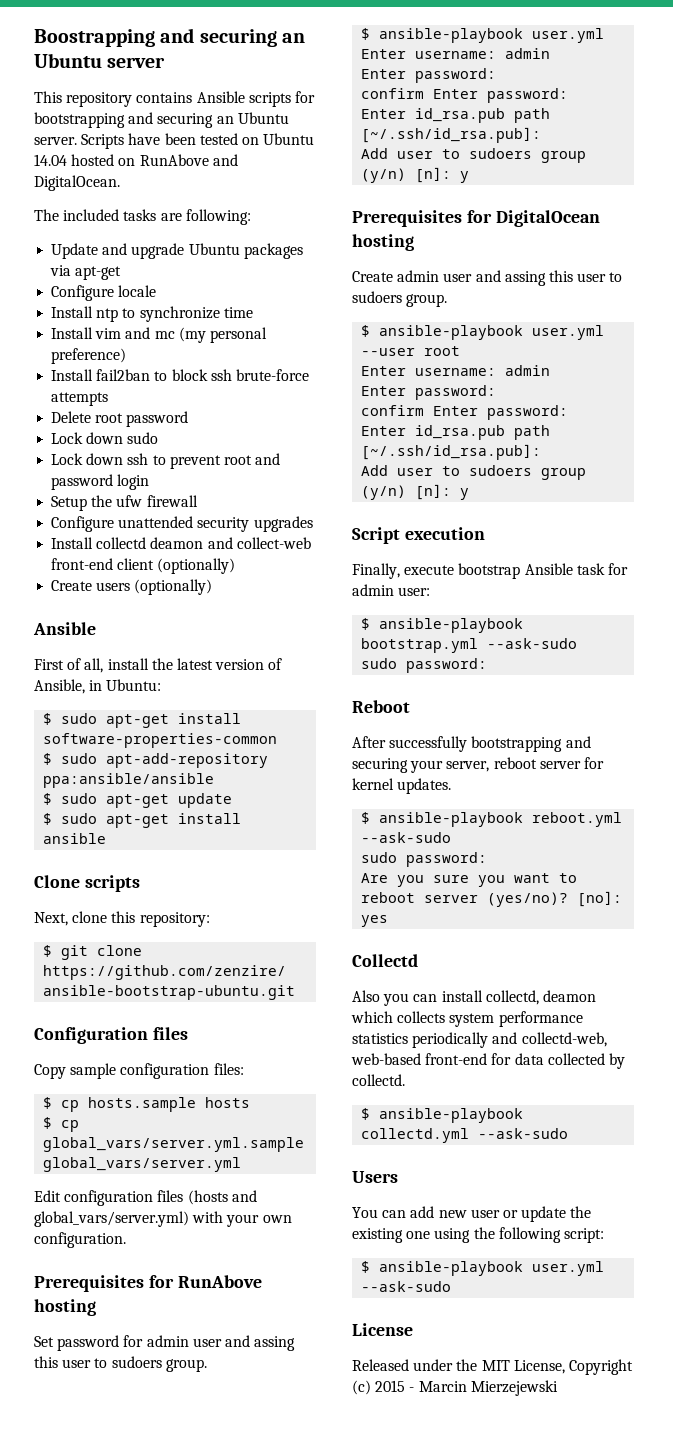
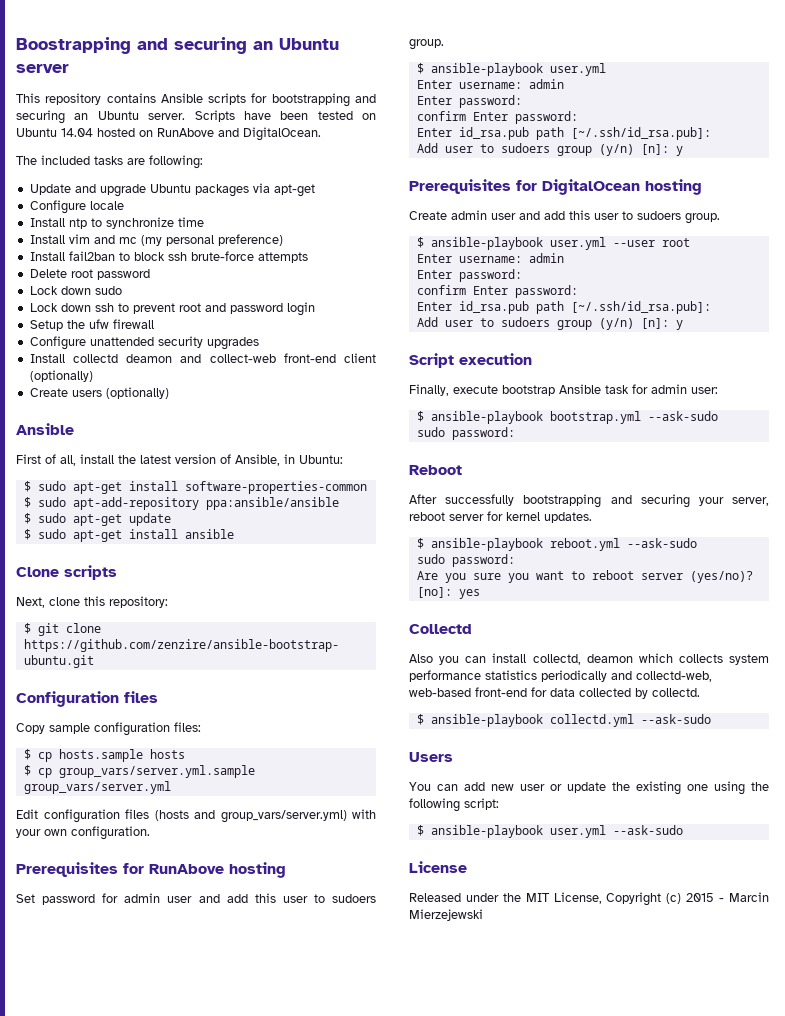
- $ cp global_vars/server.yml.sample global_vars/server.yml
+ $ cp group_vars/server.yml.sample group_vars/server.yml
- Edit configuration files (hosts and global_vars/server.yml) with your own configuration.
+ Edit configuration files (hosts and group_vars/server.yml) with your own configuration.
- Set password for admin user and assing this user to sudoers group.
+ Set password for admin user and add this user to sudoers group.
- Create admin user and assing this user to sudoers group.
+ Create admin user and add this user to sudoers group.

